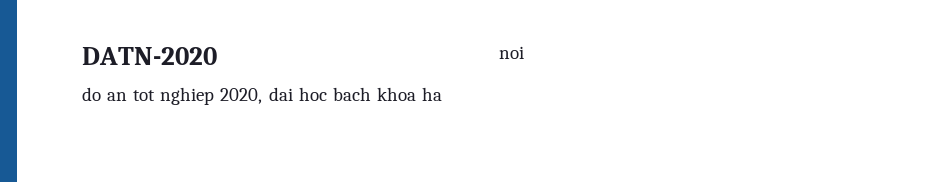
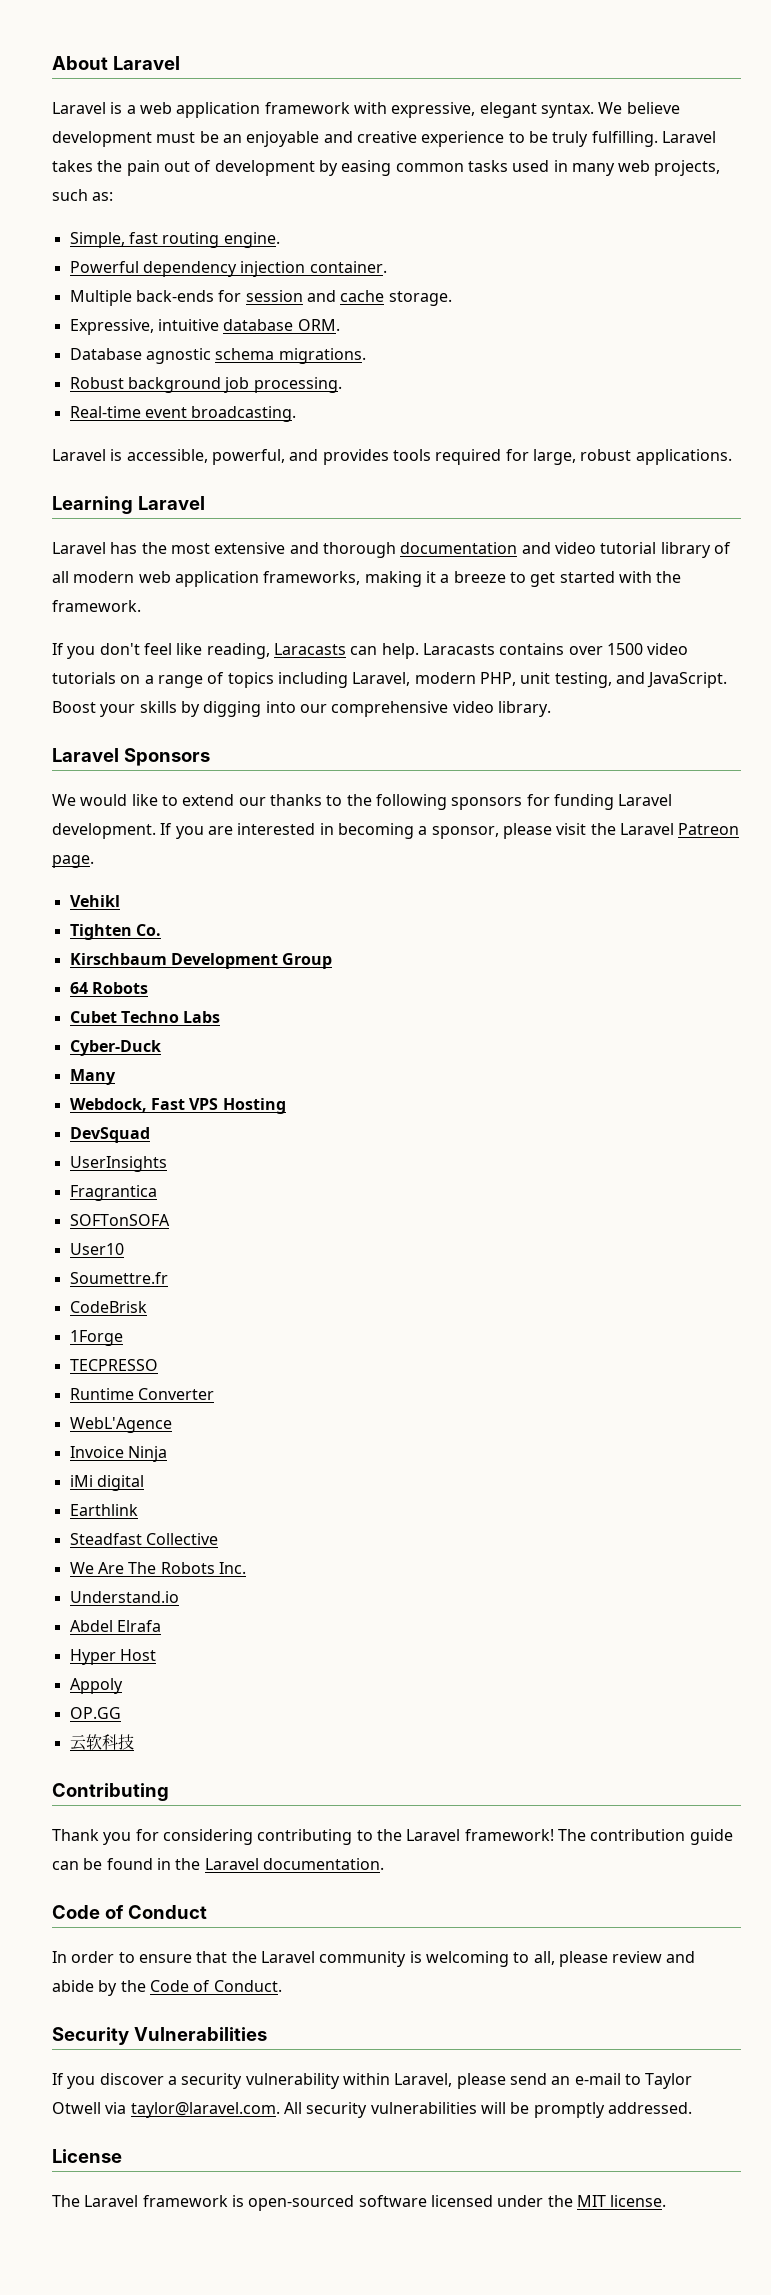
- DATN-2020
- do an tot nghiep 2020, dai hoc bach khoa ha noi
+ About Laravel
+ Laravel is a web application framework with expressive, elegant syntax. We believe development must be an enjoyable and creative experience to be truly fulfilling. Laravel takes the pain out of development by easing common tasks used in many web projects, such as:
+ Simple, fast routing engine.
+ Powerful dependency injection container.
+ Multiple back-ends for session and cache storage.
+ Expressive, intuitive database ORM.
+ Database agnostic schema migrations.
+ Robust background job processing.
+ Real-time event broadcasting.
+ Laravel is accessible, powerful, and provides tools required for large, robust applications.
+ Learning Laravel
+ Laravel has the most extensive and thorough documentation and video tutorial library of all modern web application frameworks, making it a breeze to get started with the framework.
+ If you don't feel like reading, Laracasts can help. Laracasts contains over 1500 video tutorials on a range of topics including Laravel, modern PHP, unit testing, and JavaScript. Boost your skills by digging into our comprehensive video library.
+ Laravel Sponsors
+ We would like to extend our thanks to the following sponsors for funding Laravel development. If you are interested in becoming a sponsor, please visit the Laravel Patreon page.
+ Vehikl
+ Tighten Co.
+ Kirschbaum Development Group
+ 64 Robots
+ Cubet Techno Labs
+ Cyber-Duck
+ Many
+ Webdock, Fast VPS Hosting
+ DevSquad
+ UserInsights
+ Fragrantica
+ SOFTonSOFA
+ User10
+ Soumettre.fr
+ CodeBrisk
+ 1Forge
+ TECPRESSO
+ Runtime Converter
+ WebL'Agence
+ Invoice Ninja
+ iMi digital
+ Earthlink
+ Steadfast Collective
+ We Are The Robots Inc.
+ Understand.io
+ Abdel Elrafa
+ Hyper Host
+ Appoly
+ OP.GG
+ 云软科技
+ Contributing
+ Thank you for considering contributing to the Laravel framework! The contribution guide can be found in the Laravel documentation.
+ Code of Conduct
+ In order to ensure that the Laravel community is welcoming to all, please review and abide by the Code of Conduct.
+ Security Vulnerabilities
+ If you discover a security vulnerability within Laravel, please send an e-mail to Taylor Otwell via taylor@laravel.com. All security vulnerabilities will be promptly addressed.
+ License
+ The Laravel framework is open-sourced software licensed under the MIT license.

